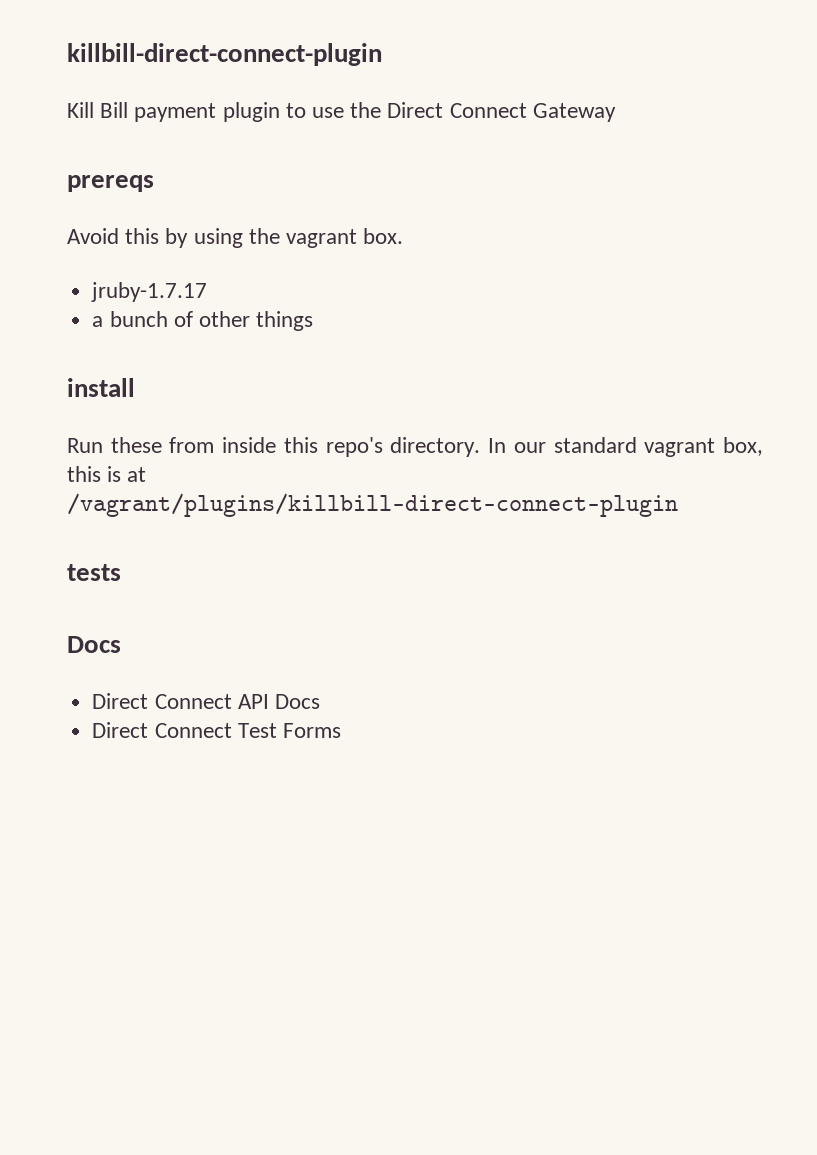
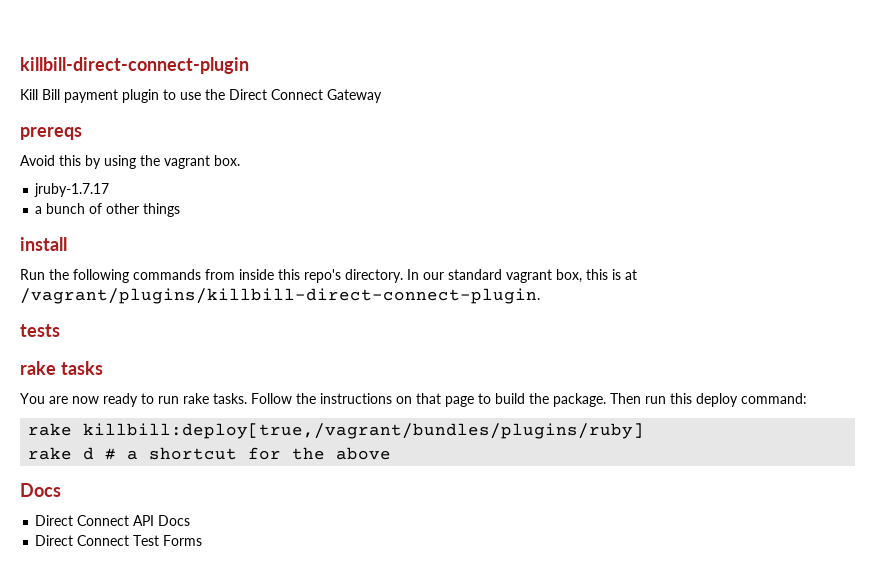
- Run these from inside this repo's directory.
+ Run the following commands from inside this repo's directory.
- In our standard vagrant box, this is at /vagrant/plugins/killbill-direct-connect-plugin
+ In our standard vagrant box, this is at /vagrant/plugins/killbill-direct-connect-plugin.
+ rake tasks
+ You are now ready to run rake tasks. Follow the instructions on that page to build the package. Then run this deploy command:
+ rake killbill:deploy[true,/vagrant/bundles/plugins/ruby]
+ rake d # a shortcut for the above

